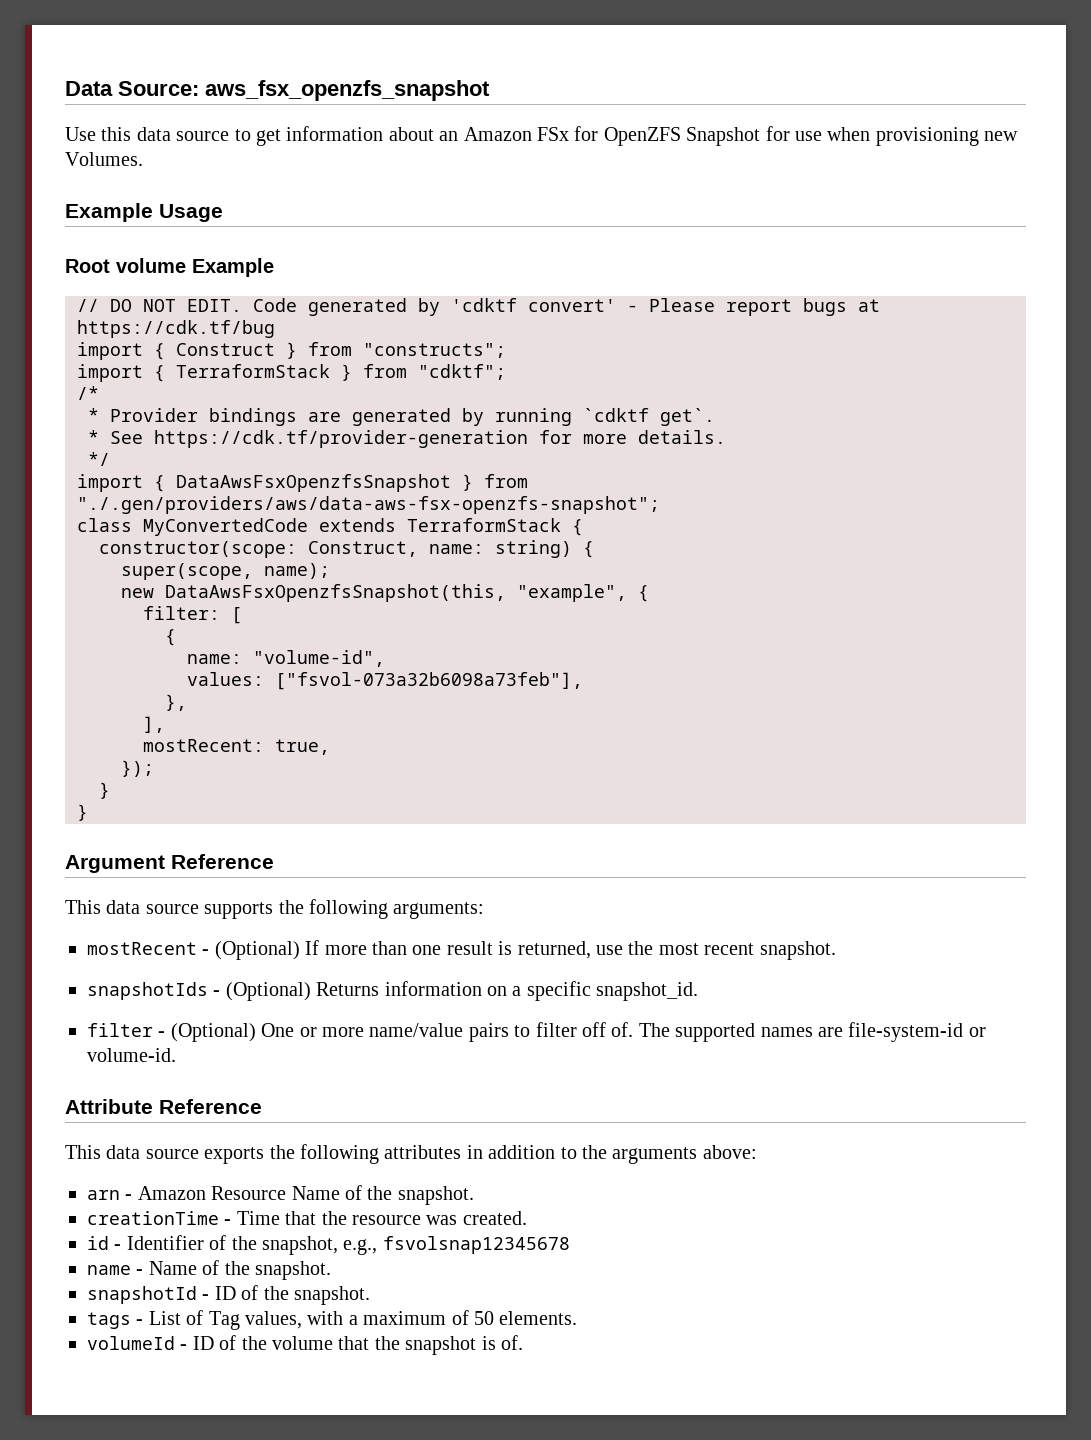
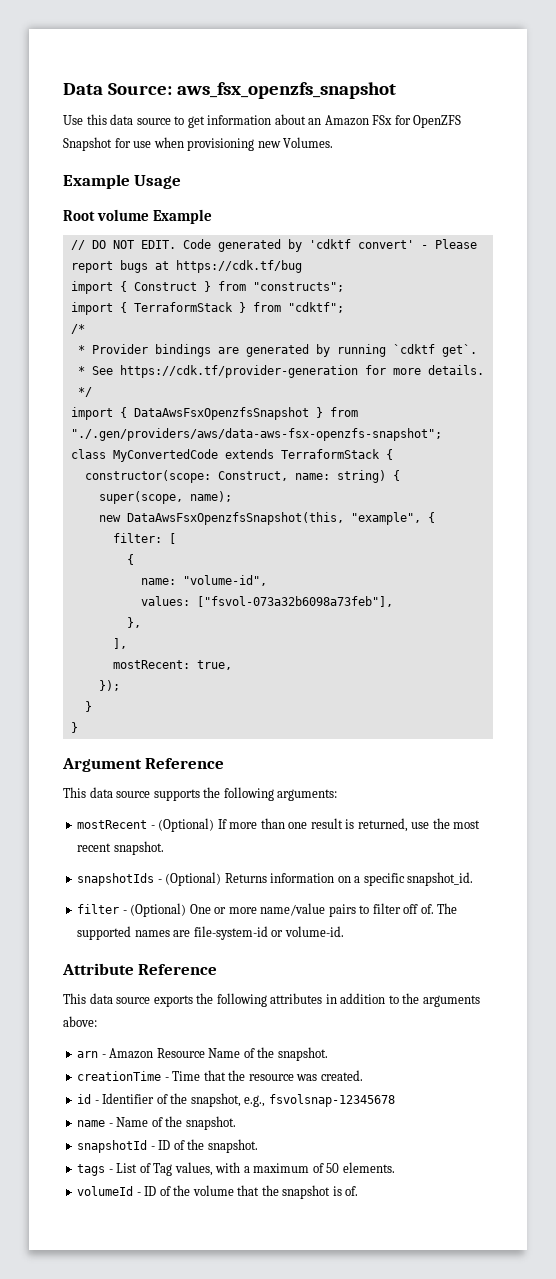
- id - Identifier of the snapshot, e.g., fsvolsnap12345678
+ id - Identifier of the snapshot, e.g., fsvolsnap-12345678

